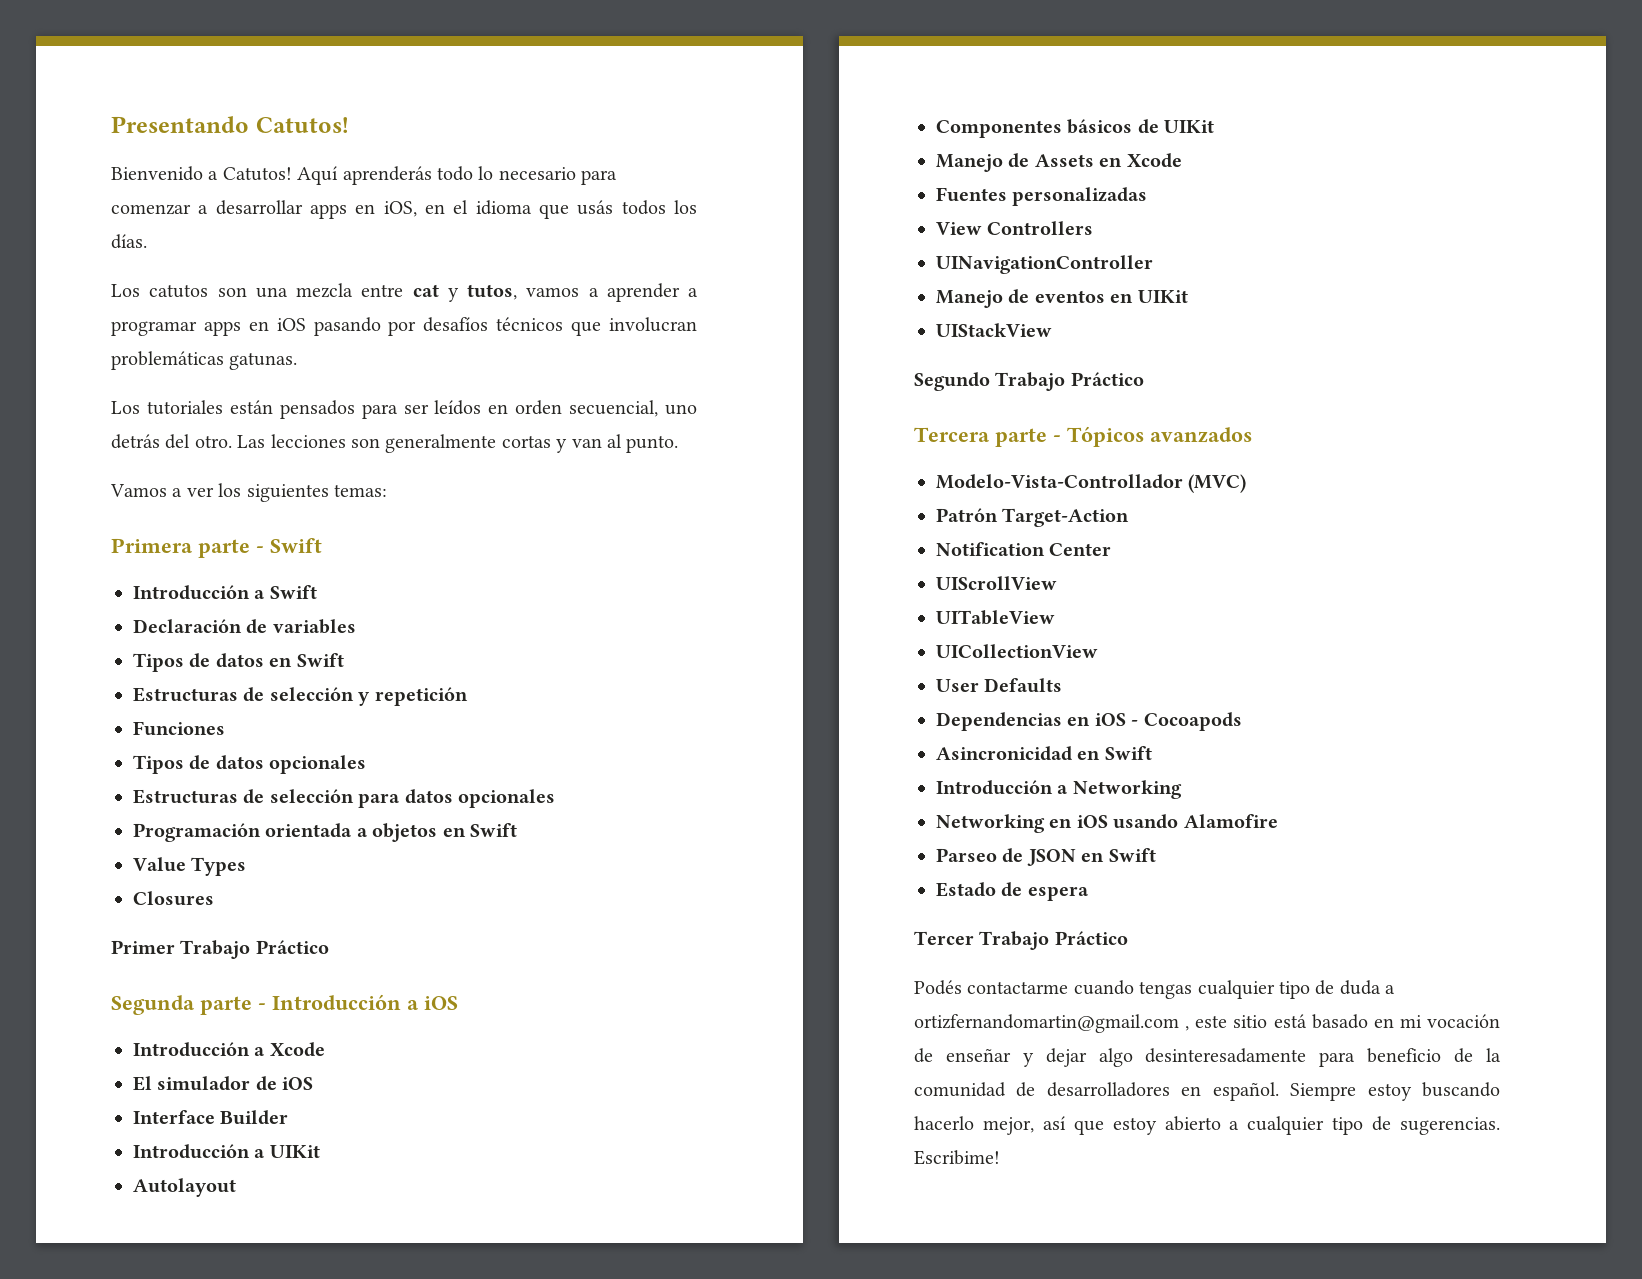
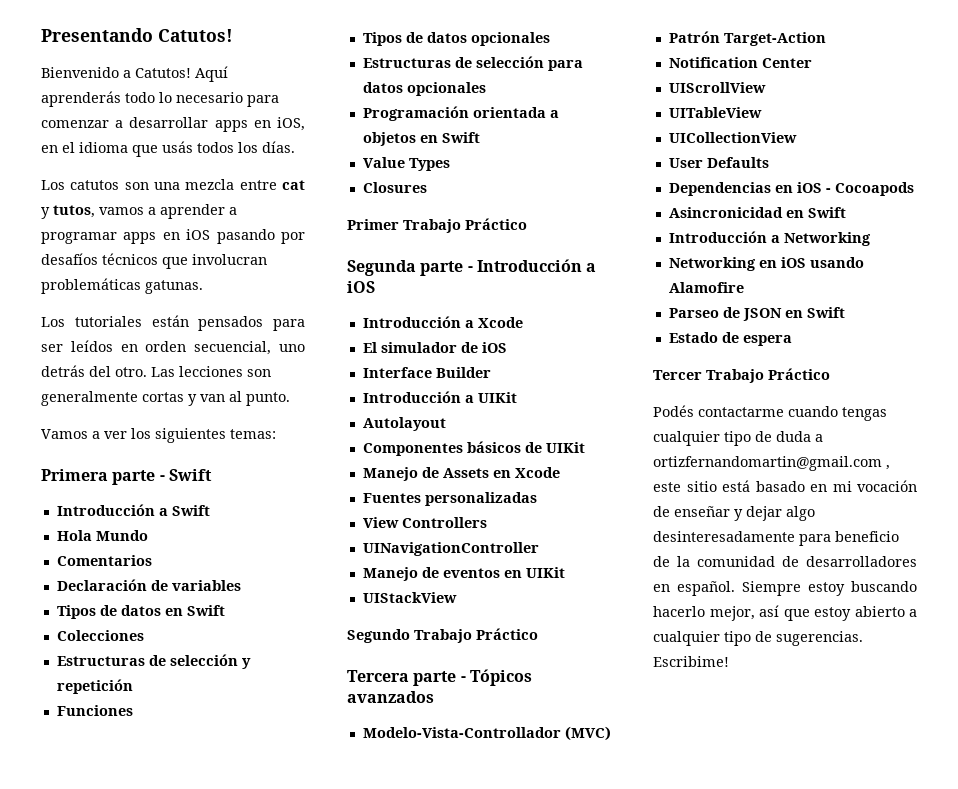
+ Hola Mundo
+ Comentarios
+ Colecciones

